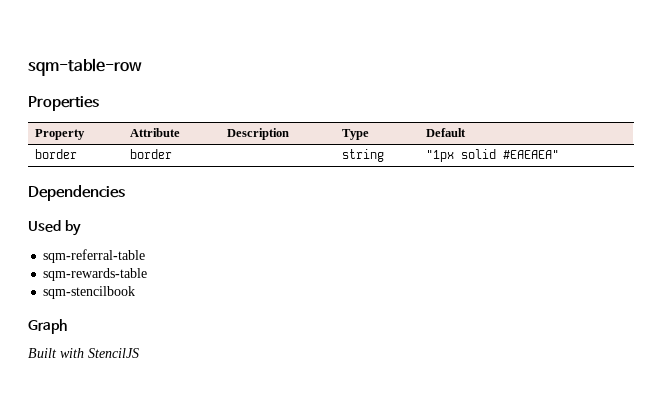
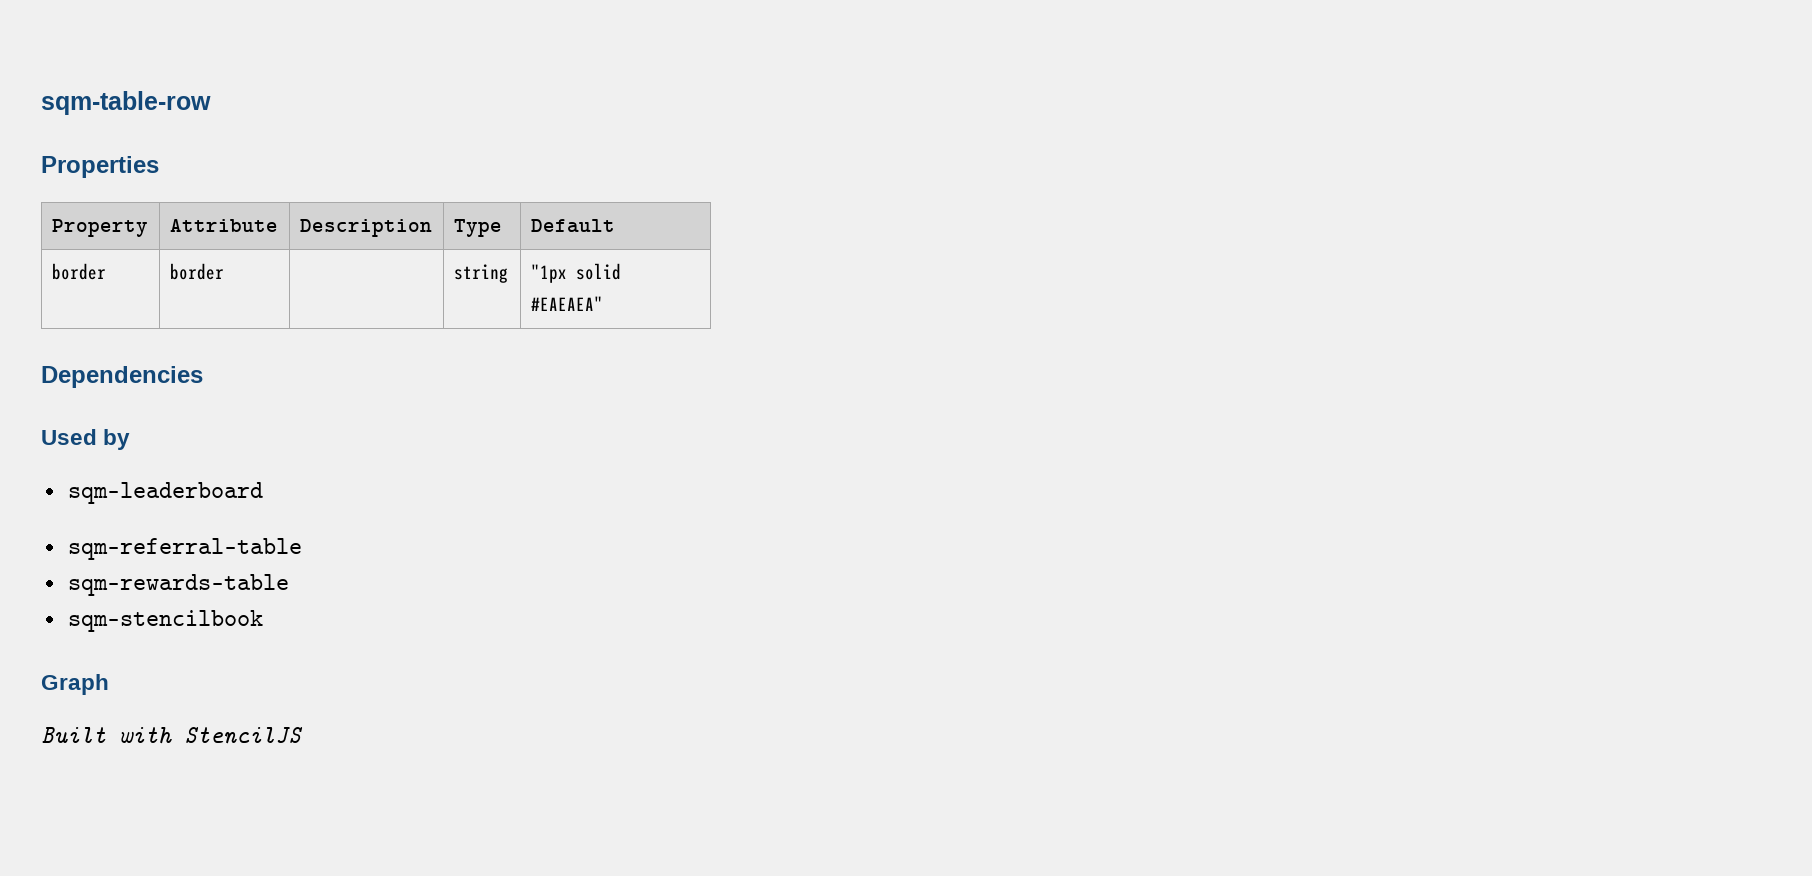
+ sqm-leaderboard

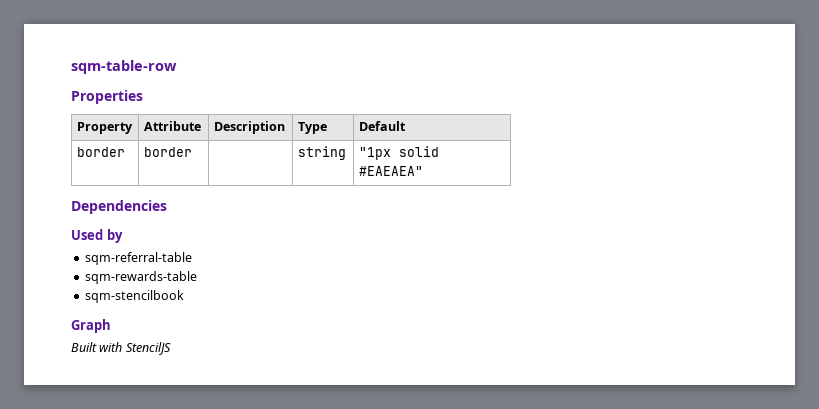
- sqm-leaderboard

